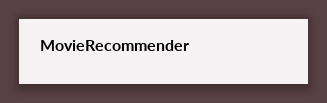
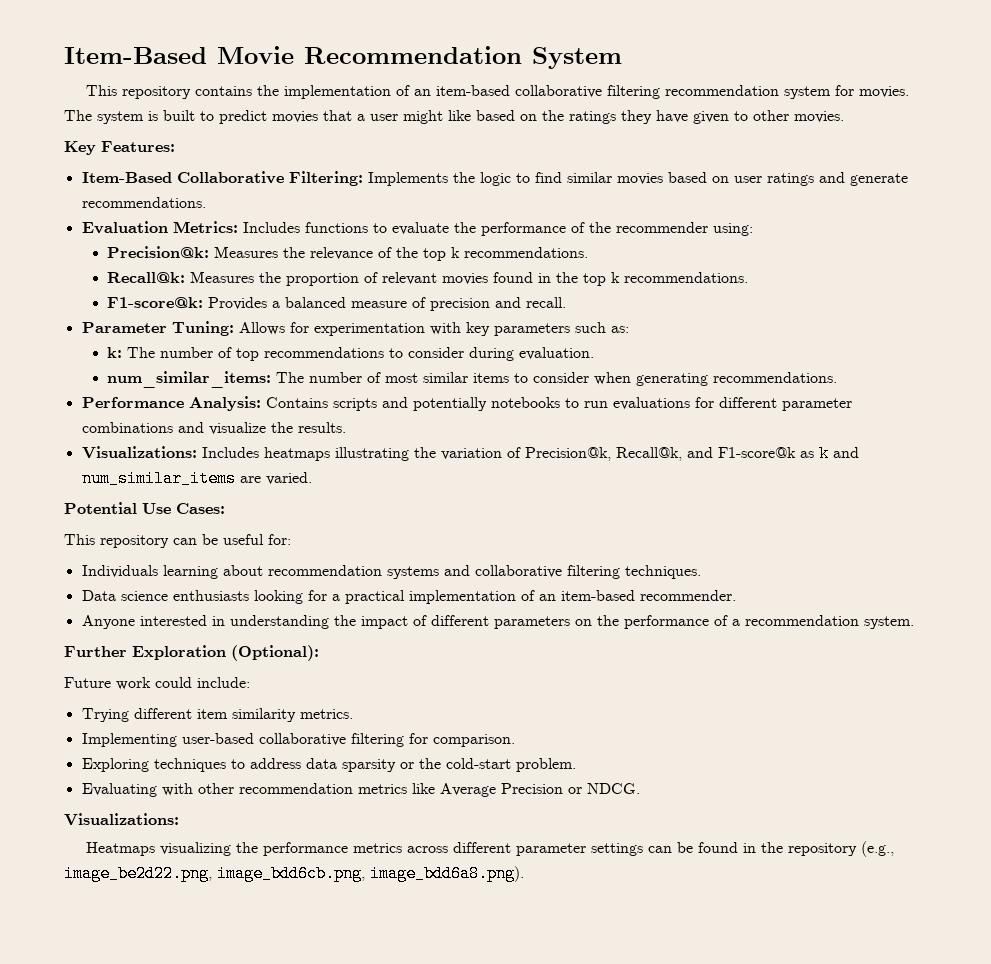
- MovieRecommender
+ Item-Based Movie Recommendation System
+ This repository contains the implementation of an item-based collaborative filtering recommendation system for movies. The system is built to predict movies that a user might like based on the ratings they have given to other movies.
+ Key Features:
+ Item-Based Collaborative Filtering: Implements the logic to find similar movies based on user ratings and generate recommendations.
+ Evaluation Metrics: Includes functions to evaluate the performance of the recommender using:
+ Precision@k: Measures the relevance of the top k recommendations.
+ Recall@k: Measures the proportion of relevant movies found in the top k recommendations.
+ F1-score@k: Provides a balanced measure of precision and recall.
+ Parameter Tuning: Allows for experimentation with key parameters such as:
+ k: The number of top recommendations to consider during evaluation.
+ num_similar_items: The number of most similar items to consider when generating recommendations.
+ Performance Analysis: Contains scripts and potentially notebooks to run evaluations for different parameter combinations and visualize the results.
+ Visualizations: Includes heatmaps illustrating the variation of Precision@k, Recall@k, and F1-score@k as k and num_similar_items are varied.
+ Potential Use Cases:
+ This repository can be useful for:
+ Individuals learning about recommendation systems and collaborative filtering techniques.
+ Data science enthusiasts looking for a practical implementation of an item-based recommender.
+ Anyone interested in understanding the impact of different parameters on the performance of a recommendation system.
+ Further Exploration (Optional):
+ Future work could include:
+ Trying different item similarity metrics.
+ Implementing user-based collaborative filtering for comparison.
+ Exploring techniques to address data sparsity or the cold-start problem.
+ Evaluating with other recommendation metrics like Average Precision or NDCG.
+ Visualizations:
+ Heatmaps visualizing the performance metrics across different parameter settings can be found in the repository (e.g., image_be2d22.png, image_bdd6cb.png, image_bdd6a8.png).

